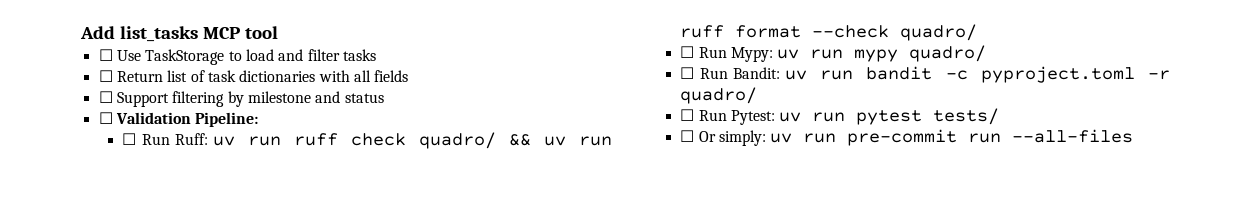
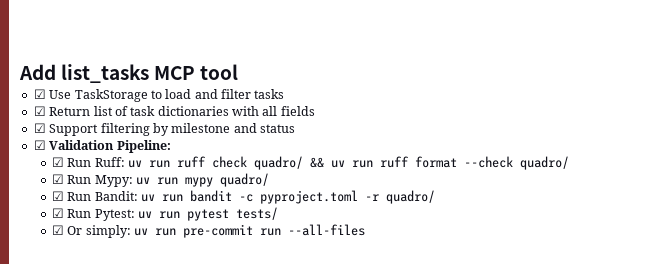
- ☐ Use TaskStorage to load and filter tasks
+ ☑ Use TaskStorage to load and filter tasks
- ☐ Return list of task dictionaries with all fields
+ ☑ Return list of task dictionaries with all fields
- ☐ Support filtering by milestone and status
+ ☑ Support filtering by milestone and status
- ☐ Validation Pipeline:
+ ☑ Validation Pipeline:
- ☐ Run Ruff: uv run ruff check quadro/ && uv run ruff format --check quadro/
+ ☑ Run Ruff: uv run ruff check quadro/ && uv run ruff format --check quadro/
- ☐ Run Mypy: uv run mypy quadro/
+ ☑ Run Mypy: uv run mypy quadro/
- ☐ Run Bandit: uv run bandit -c pyproject.toml -r quadro/
+ ☑ Run Bandit: uv run bandit -c pyproject.toml -r quadro/
- ☐ Run Pytest: uv run pytest tests/
+ ☑ Run Pytest: uv run pytest tests/
- ☐ Or simply: uv run pre-commit run --all-files
+ ☑ Or simply: uv run pre-commit run --all-files

